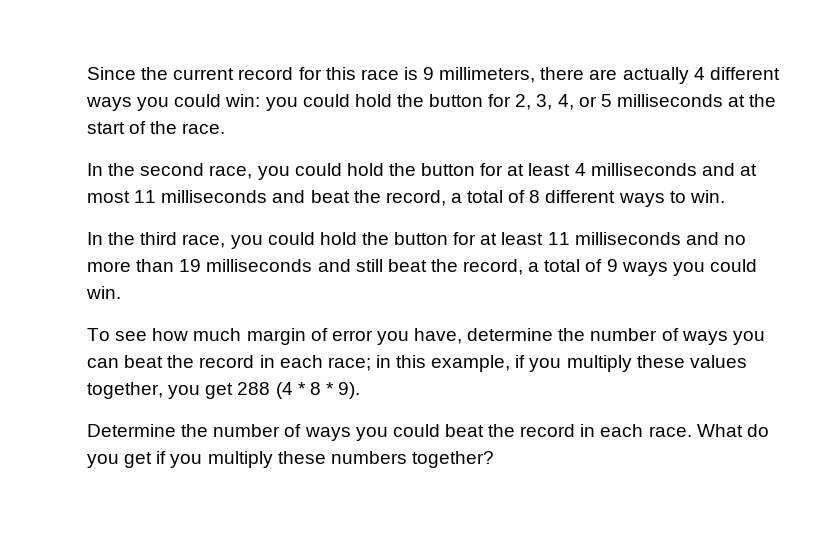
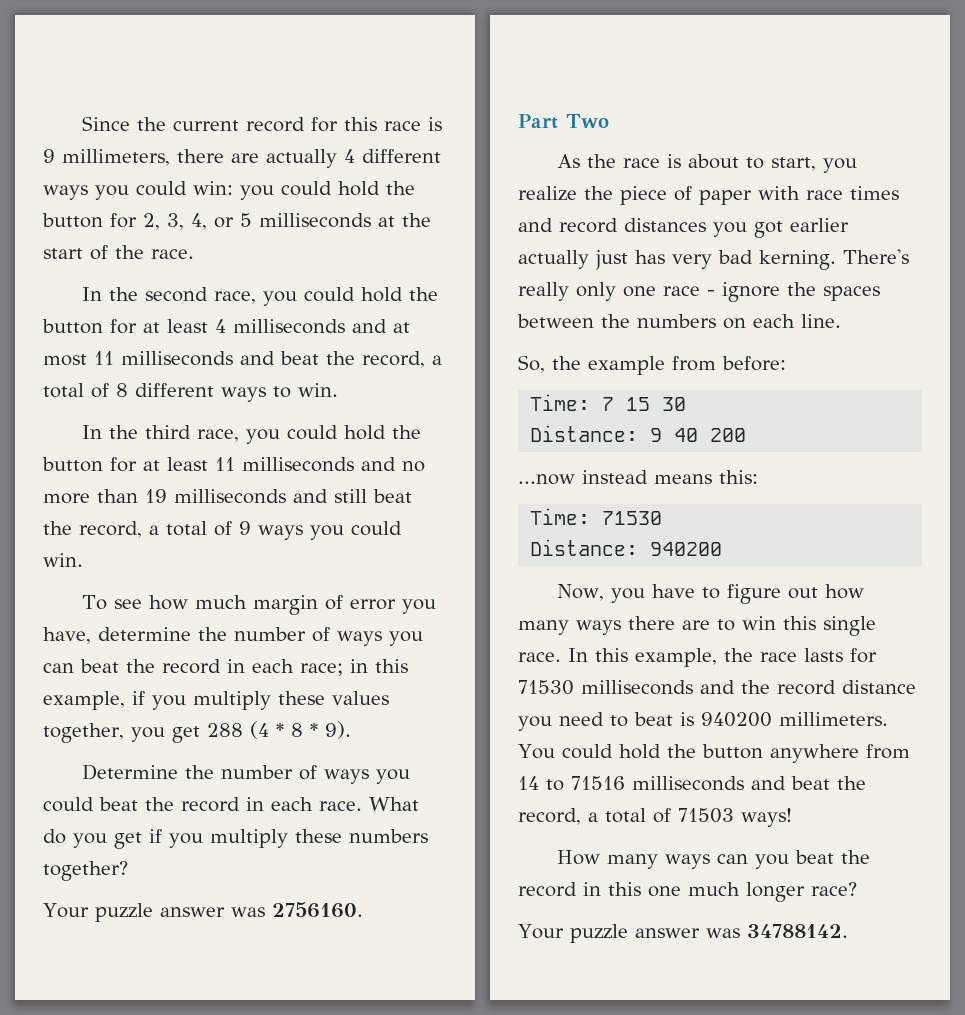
+ Your puzzle answer was 2756160.
+ Part Two
+ As the race is about to start, you realize the piece of paper with race times and record distances you got earlier actually just has very bad kerning. There's really only one race - ignore the spaces between the numbers on each line.
+ So, the example from before:
+ Time: 7 15 30
+ Distance: 9 40 200
+ ...now instead means this:
+ Time: 71530
+ Distance: 940200
+ Now, you have to figure out how many ways there are to win this single race. In this example, the race lasts for 71530 milliseconds and the record distance you need to beat is 940200 millimeters. You could hold the button anywhere from 14 to 71516 milliseconds and beat the record, a total of 71503 ways!
+ How many ways can you beat the record in this one much longer race?
+ Your puzzle answer was 34788142.

